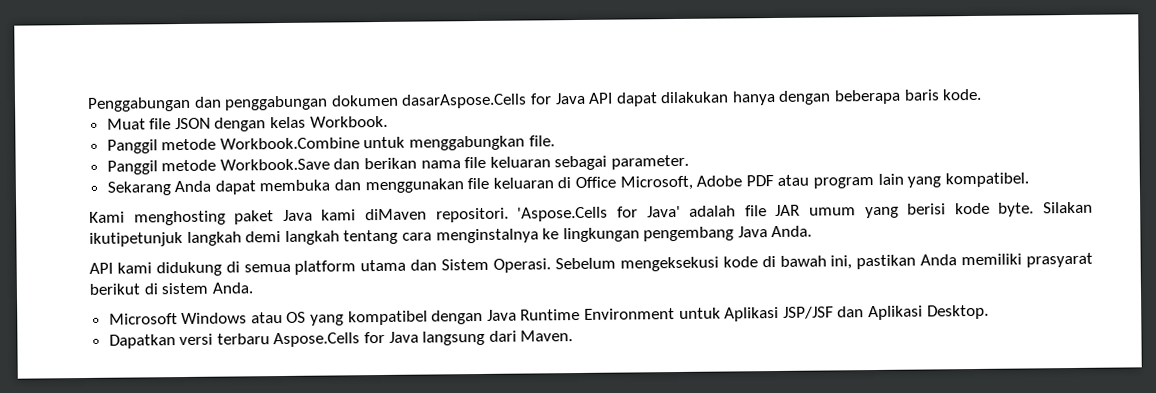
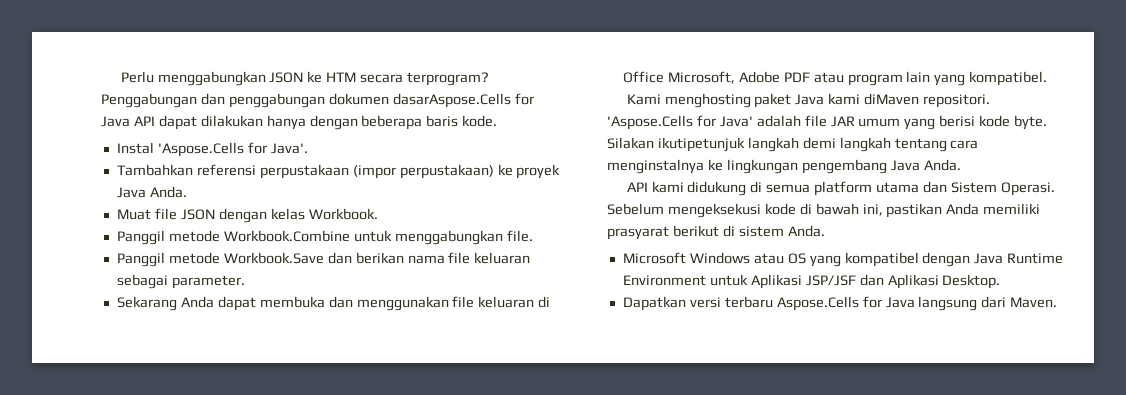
+ Perlu menggabungkan JSON ke HTM secara terprogram?
+ Instal 'Aspose.Cells for Java'.
+ Tambahkan referensi perpustakaan (impor perpustakaan) ke proyek Java Anda.

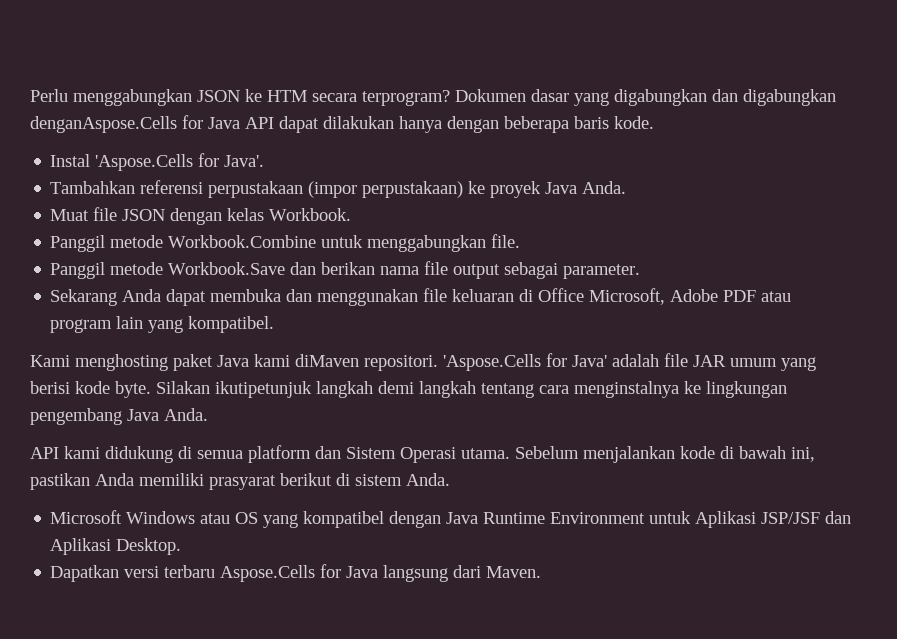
- Penggabungan dan penggabungan dokumen dasarAspose.Cells for Java API dapat dilakukan hanya dengan beberapa baris kode.
+ Dokumen dasar yang digabungkan dan digabungkan denganAspose.Cells for Java API dapat dilakukan hanya dengan beberapa baris kode.
- Panggil metode Workbook.Save dan berikan nama file keluaran sebagai parameter.
+ Panggil metode Workbook.Save dan berikan nama file output sebagai parameter.
- API kami didukung di semua platform utama dan Sistem Operasi. Sebelum mengeksekusi kode di bawah ini, pastikan Anda memiliki prasyarat berikut di sistem Anda.
+ API kami didukung di semua platform dan Sistem Operasi utama. Sebelum menjalankan kode di bawah ini, pastikan Anda memiliki prasyarat berikut di sistem Anda.

